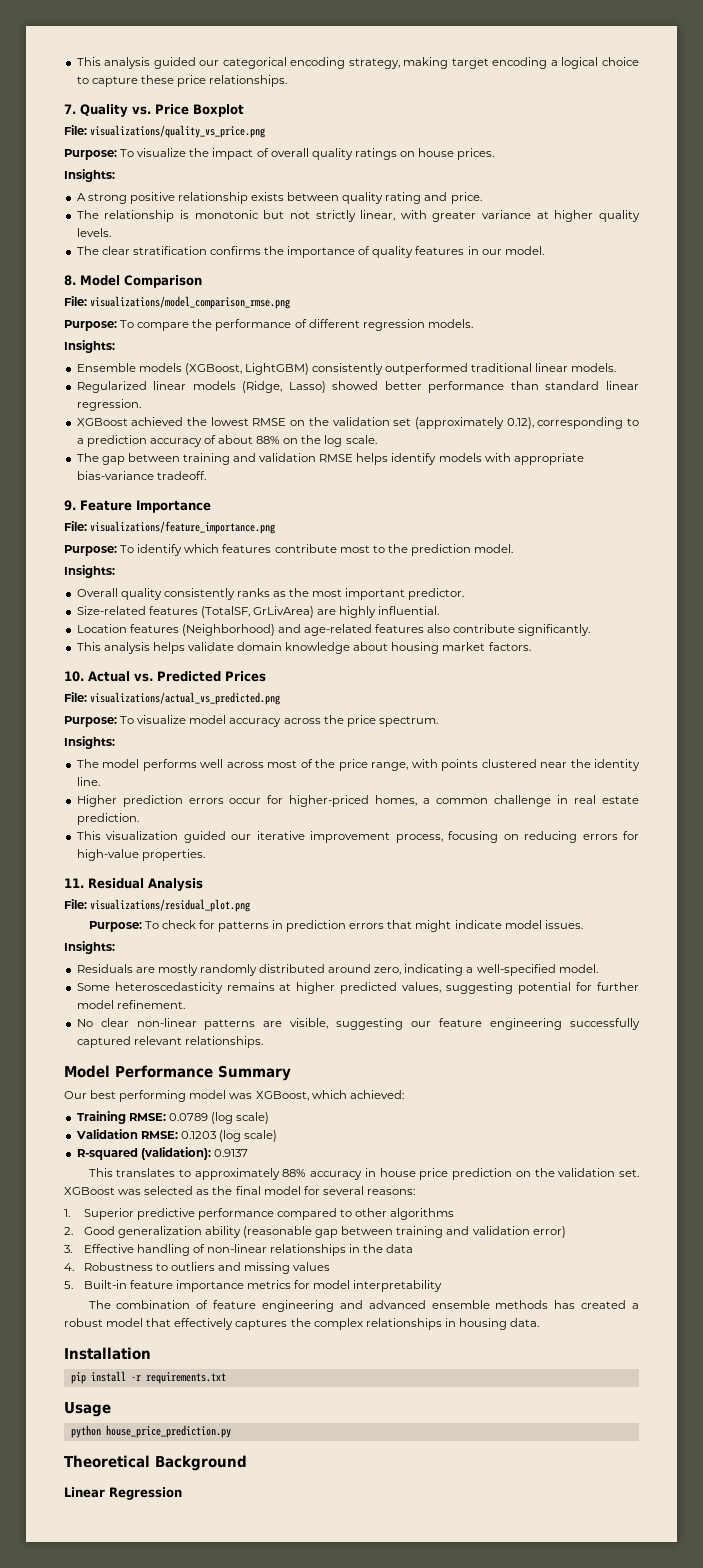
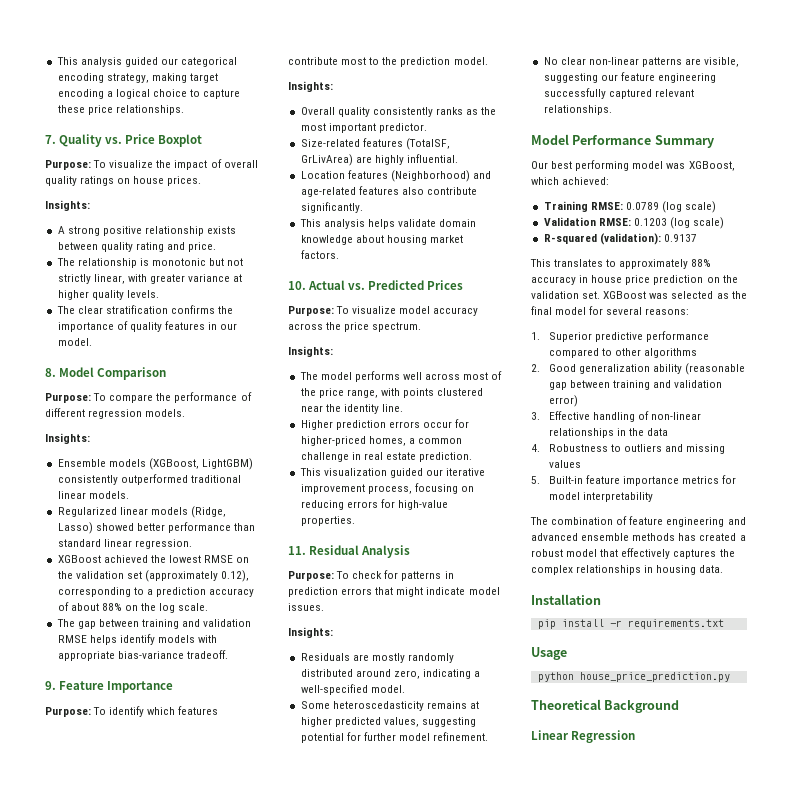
- File: visualizations/quality_vs_price.png
- File: visualizations/model_comparison_rmse.png
- File: visualizations/feature_importance.png
- File: visualizations/actual_vs_predicted.png
- File: visualizations/residual_plot.png

